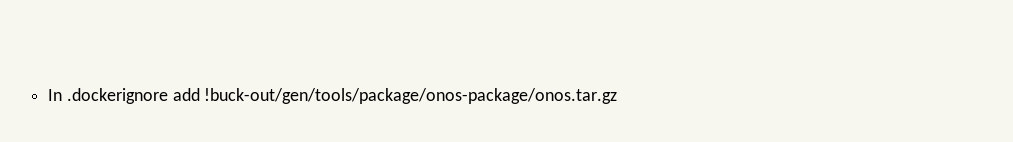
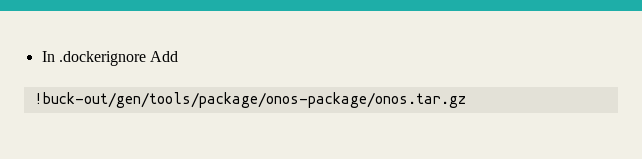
- In .dockerignore add !buck-out/gen/tools/package/onos-package/onos.tar.gz
+ In .dockerignore Add
+ !buck-out/gen/tools/package/onos-package/onos.tar.gz

